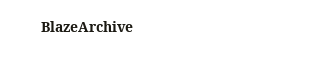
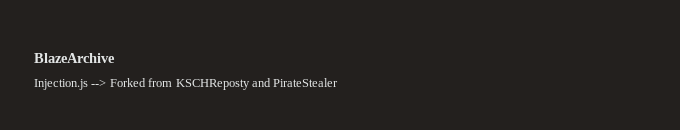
+ Injection.js --> Forked from KSCHReposty and PirateStealer

